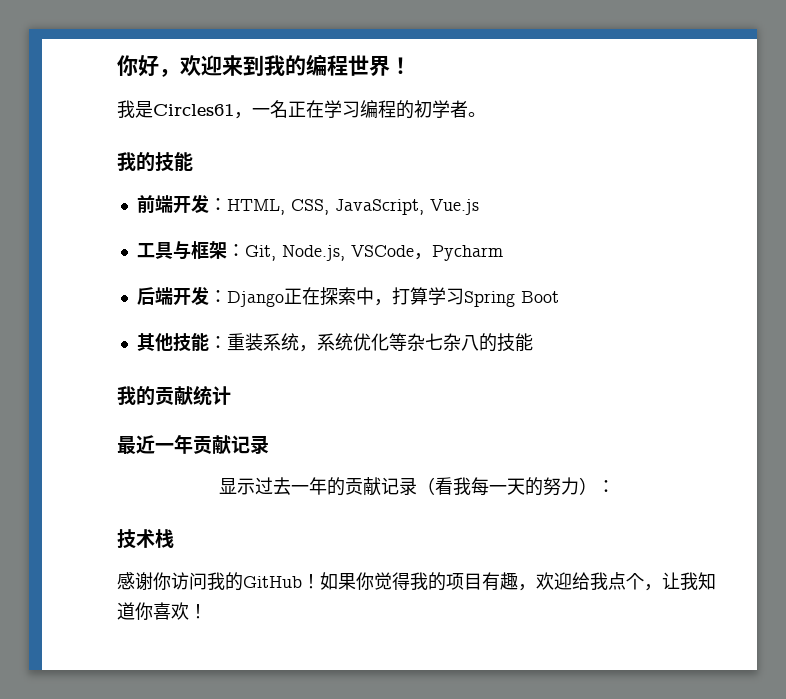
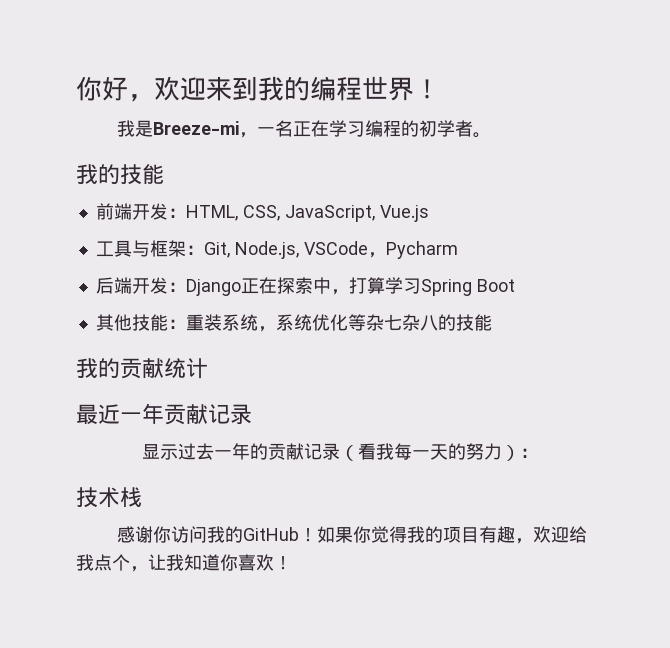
- 我是Circles61，一名正在学习编程的初学者。
+ 我是Breeze-mi，一名正在学习编程的初学者。

